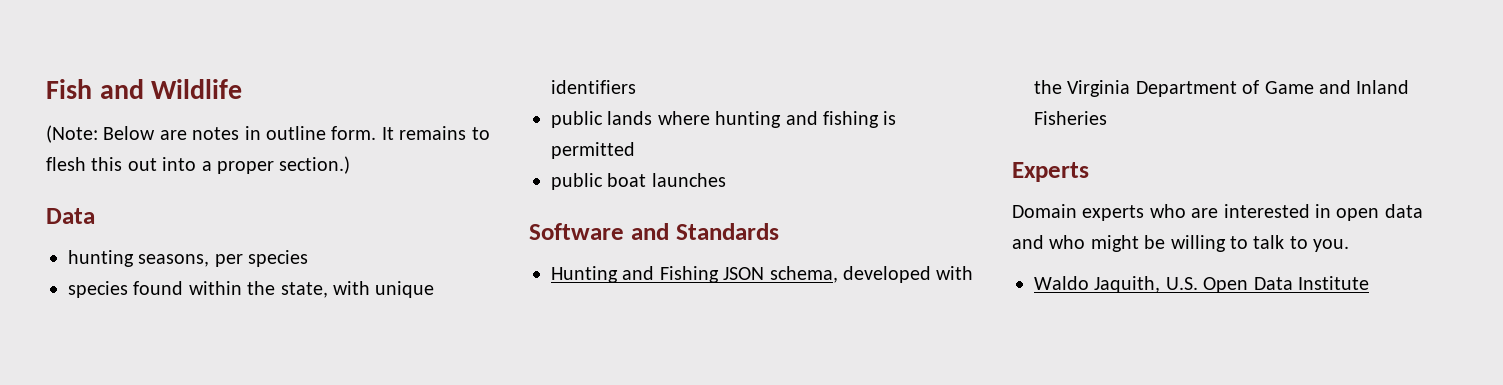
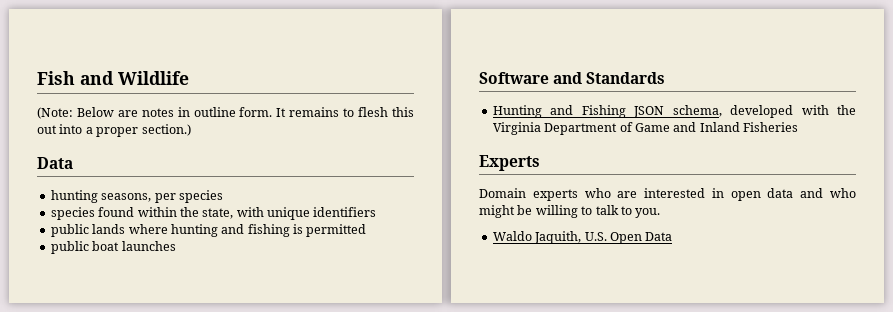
- Waldo Jaquith, U.S. Open Data Institute
+ Waldo Jaquith, U.S. Open Data

